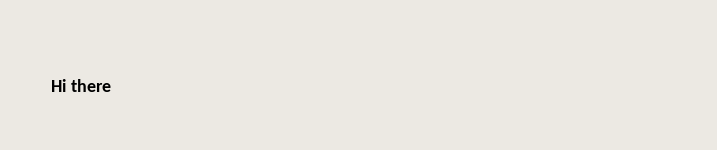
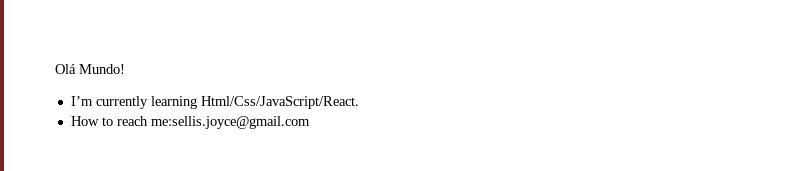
- Hi there
+ Olá Mundo!
+ I’m currently learning Html/Css/JavaScript/React.
+ How to reach me:sellis.joyce@gmail.com

